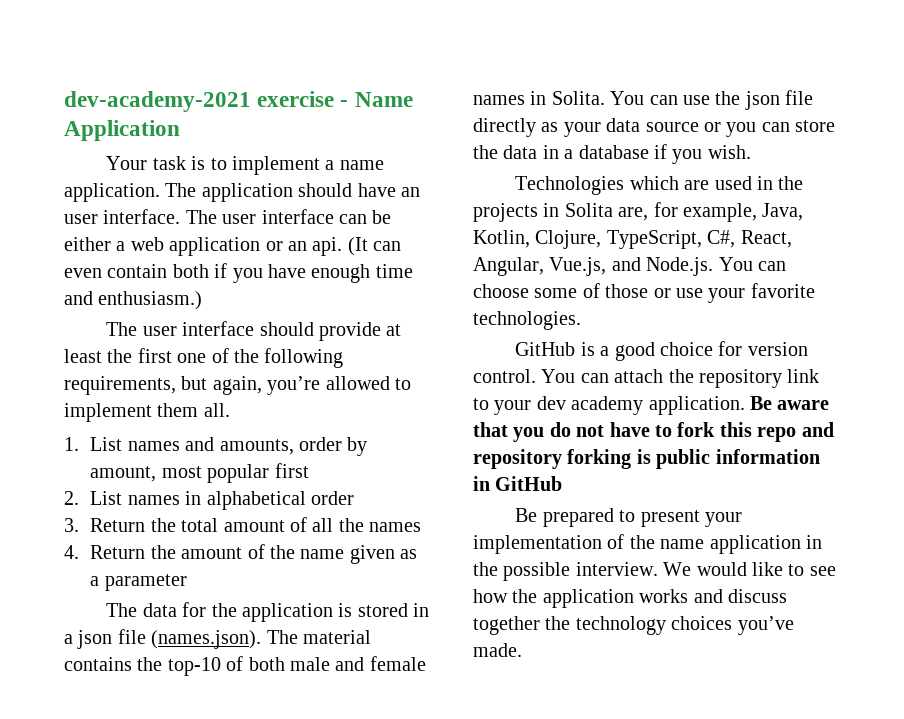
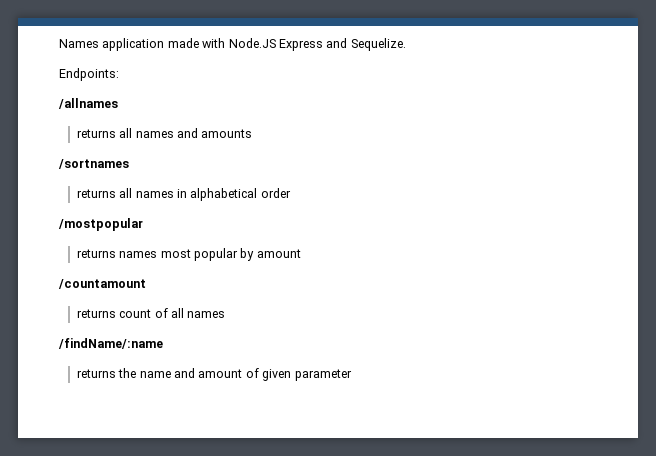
- dev-academy-2021 exercise - Name Application
- Your task is to implement a name application. The application should have an user interface. The user interface can be either a web application or an api. (It can even contain both if you have enough time and enthusiasm.)
- The user interface should provide at least the first one of the following requirements, but again, you’re allowed to implement them all.
- 1. List names and amounts, order by amount, most popular first
- 2. List names in alphabetical order
- 3. Return the total amount of all the names
- 4. Return the amount of the name given as a parameter
- The data for the application is stored in a json file (names.json). The material contains the top-10 of both male and female names in Solita. You can use the json file directly as your data source or you can store the data in a database if you wish.
- Technologies which are used in the projects in Solita are, for example, Java, Kotlin, Clojure, TypeScript, C#, React, Angular, Vue.js, and Node.js. You can choose some of those or use your favorite technologies.
- GitHub is a good choice for version control. You can attach the repository link to your dev academy application. Be aware that you do not have to fork this repo and repository forking is public information in GitHub
- Be prepared to present your implementation of the name application in the possible interview. We would like to see how the application works and discuss together the technology choices you’ve made.
+ Names application made with Node.JS Express and Sequelize.
+ Endpoints:
+ /allnames
+ returns all names and amounts
+ /sortnames
+ returns all names in alphabetical order
+ /mostpopular
+ returns names most popular by amount
+ /countamount
+ returns count of all names
+ /findName/:name
+ returns the name and amount of given parameter

